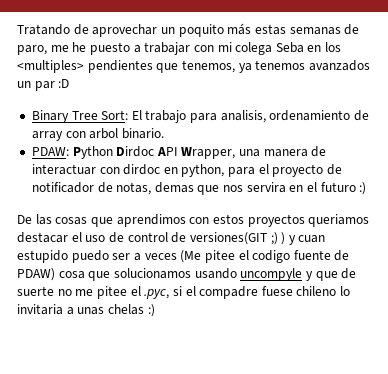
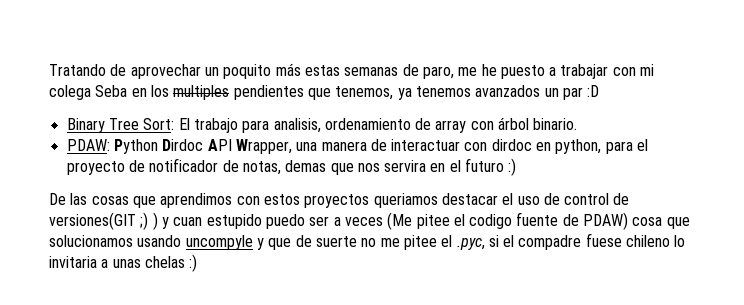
- Tratando de aprovechar un poquito más estas semanas de paro, me he puesto a trabajar con mi colega Seba en los <multiples> pendientes que tenemos, ya tenemos avanzados un par :D
+ Tratando de aprovechar un poquito más estas semanas de paro, me he puesto a trabajar con mi colega Seba en los multiples pendientes que tenemos, ya tenemos avanzados un par :D
- Binary Tree Sort: El trabajo para analisis, ordenamiento de array con arbol binario.
+ Binary Tree Sort: El trabajo para analisis, ordenamiento de array con árbol binario.

